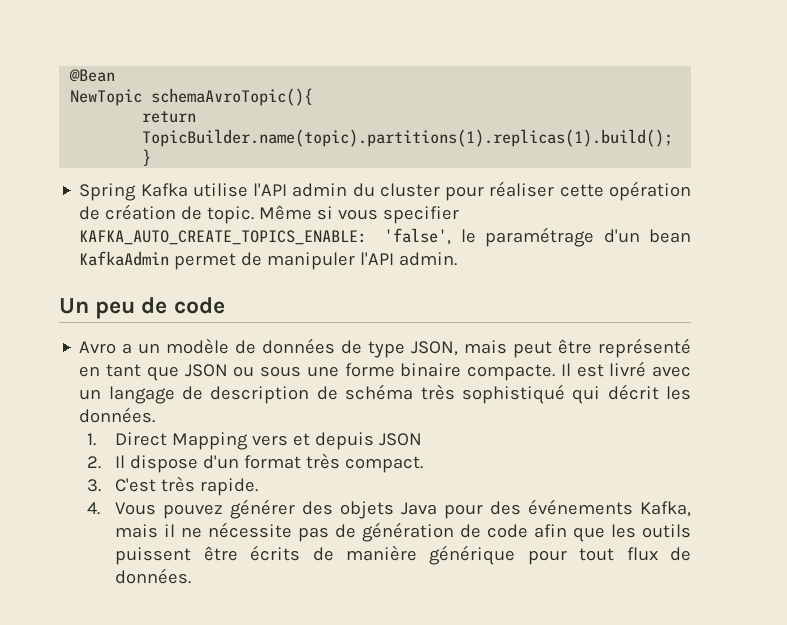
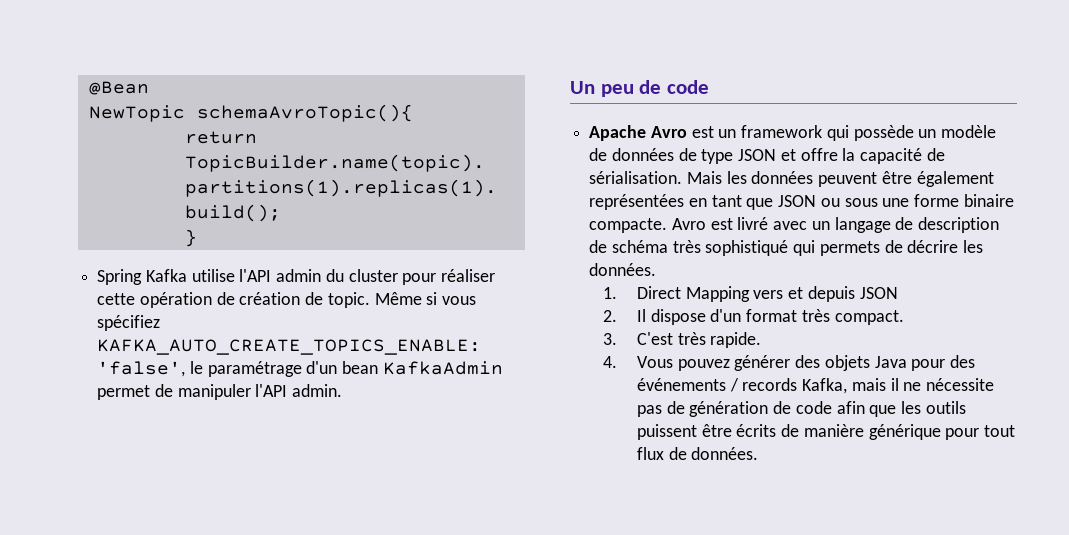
- Même si vous specifier KAFKA_AUTO_CREATE_TOPICS_ENABLE: 'false', le paramétrage d'un bean KafkaAdmin permet de manipuler l'API admin.
+ Même si vous spécifiez KAFKA_AUTO_CREATE_TOPICS_ENABLE: 'false', le paramétrage d'un bean KafkaAdmin permet de manipuler l'API admin.
- Avro a un modèle de données de type JSON, mais peut être représenté en tant que JSON ou sous une forme binaire compacte.
+ Apache Avro est un framework qui possède un modèle de données de type JSON et offre la capacité de sérialisation. Mais les données peuvent être également représentées en tant que JSON ou sous une forme binaire compacte.
- Il est livré avec un langage de description de schéma très sophistiqué qui décrit les données.
+ Avro est livré avec un langage de description de schéma très sophistiqué qui permets de décrire les données.
- 4. Vous pouvez générer des objets Java pour des événements Kafka, mais il ne nécessite pas de génération de code afin que les outils puissent être écrits de manière générique pour tout flux de données.
+ 4. Vous pouvez générer des objets Java pour des événements / records Kafka, mais il ne nécessite pas de génération de code afin que les outils puissent être écrits de manière générique pour tout flux de données.

